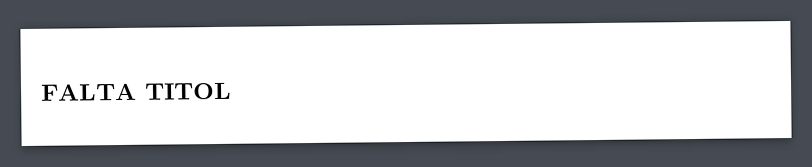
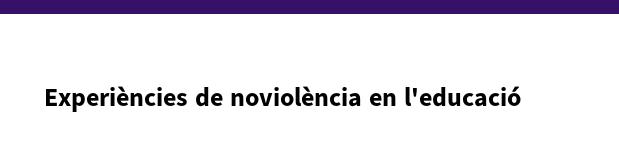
- FALTA TITOL
+ Experiències de noviolència en l'educació

